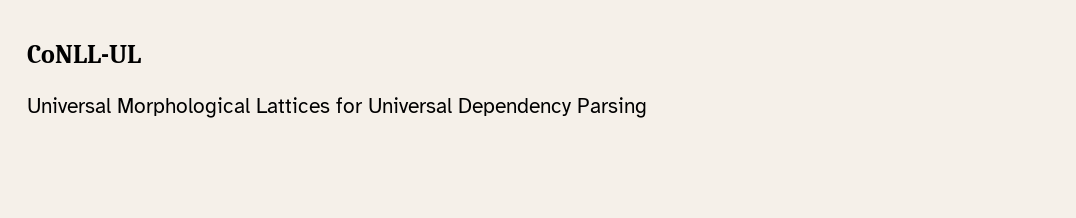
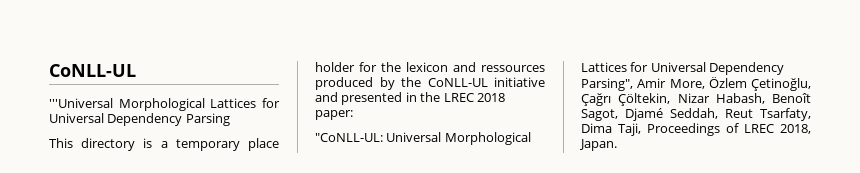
- Universal Morphological Lattices for Universal Dependency Parsing
+ '''Universal Morphological Lattices for Universal Dependency Parsing
+ This directory is a temporary place holder for the lexicon and ressources produced by the CoNLL-UL initiative and presented in the LREC 2018 paper:
+ "CoNLL-UL: Universal Morphological Lattices for Universal Dependency Parsing", Amir More, Özlem Çetinoğlu, Çağrı Çöltekin, Nizar Habash, Benoît Sagot, Djamé Seddah, Reut Tsarfaty, Dima Taji, Proceedings of LREC 2018, Japan.

